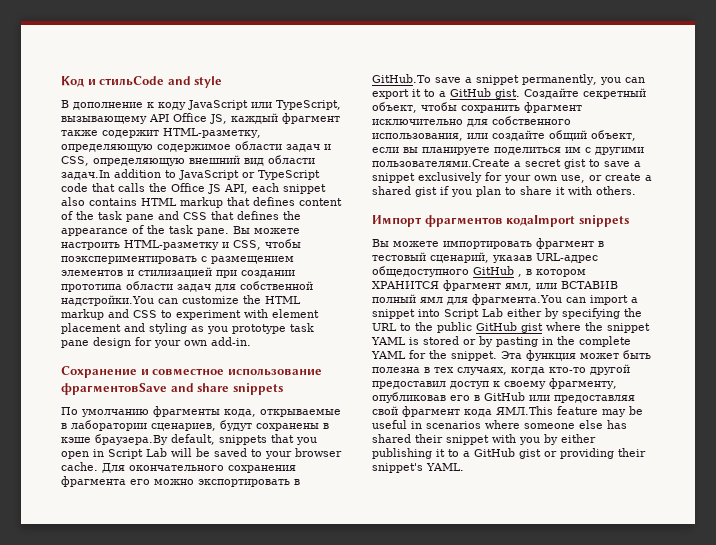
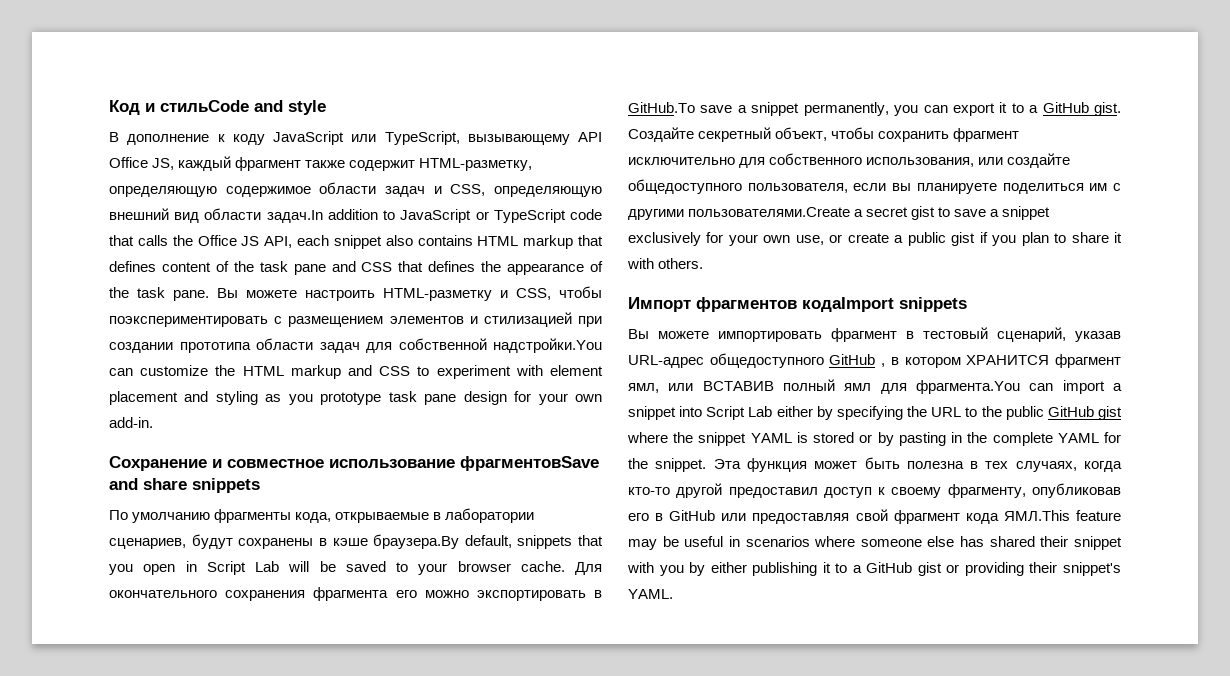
- Создайте секретный объект, чтобы сохранить фрагмент исключительно для собственного использования, или создайте общий объект, если вы планируете поделиться им с другими пользователями.Create a secret gist to save a snippet exclusively for your own use, or create a shared gist if you plan to share it with others.
+ Создайте секретный объект, чтобы сохранить фрагмент исключительно для собственного использования, или создайте общедоступного пользователя, если вы планируете поделиться им с другими пользователями.Create a secret gist to save a snippet exclusively for your own use, or create a public gist if you plan to share it with others.

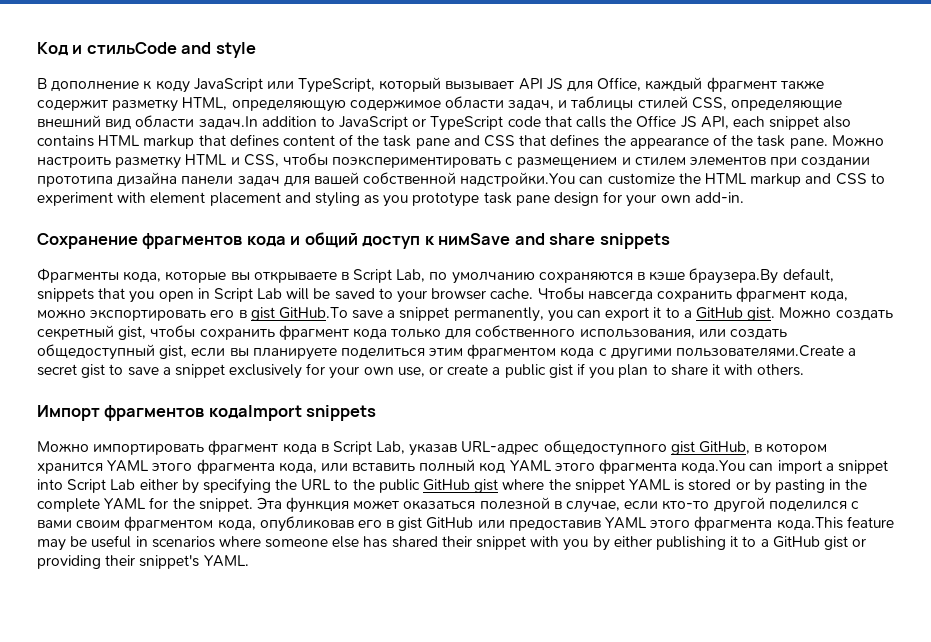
- В дополнение к коду JavaScript или TypeScript, вызывающему API Office JS, каждый фрагмент также содержит HTML-разметку, определяющую содержимое области задач и CSS, определяющую внешний вид области задач.In addition to JavaScript or TypeScript code that calls the Office JS API, each snippet also contains HTML markup that defines content of the task pane and CSS that defines the appearance of the task pane.
+ В дополнение к коду JavaScript или TypeScript, который вызывает API JS для Office, каждый фрагмент также содержит разметку HTML, определяющую содержимое области задач, и таблицы стилей CSS, определяющие внешний вид области задач.In addition to JavaScript or TypeScript code that calls the Office JS API, each snippet also contains HTML markup that defines content of the task pane and CSS that defines the appearance of the task pane.
- Вы можете настроить HTML-разметку и CSS, чтобы поэкспериментировать с размещением элементов и стилизацией при создании прототипа области задач для собственной надстройки.You can customize the HTML markup and CSS to experiment with element placement and styling as you prototype task pane design for your own add-in.
+ Можно настроить разметку HTML и CSS, чтобы поэкспериментировать с размещением и стилем элементов при создании прототипа дизайна панели задач для вашей собственной надстройки.You can customize the HTML markup and CSS to experiment with element placement and styling as you prototype task pane design for your own add-in.
- Сохранение и совместное использование фрагментовSave and share snippets
- По умолчанию фрагменты кода, открываемые в лаборатории сценариев, будут сохранены в кэше браузера.By default, snippets that you open in Script Lab will be saved to your browser cache.
+ Сохранение фрагментов кода и общий доступ к нимSave and share snippets
+ Фрагменты кода, которые вы открываете в Script Lab, по умолчанию сохраняются в кэше браузера.By default, snippets that you open in Script Lab will be saved to your browser cache.
- Для окончательного сохранения фрагмента его можно экспортировать в GitHub.To save a snippet permanently, you can export it to a GitHub gist.
+ Чтобы навсегда сохранить фрагмент кода, можно экспортировать его в gist GitHub.To save a snippet permanently, you can export it to a GitHub gist.
- Создайте секретный объект, чтобы сохранить фрагмент исключительно для собственного использования, или создайте общедоступного пользователя, если вы планируете поделиться им с другими пользователями.Create a secret gist to save a snippet exclusively for your own use, or create a public gist if you plan to share it with others.
+ Можно создать секретный gist, чтобы сохранить фрагмент кода только для собственного использования, или создать общедоступный gist, если вы планируете поделиться этим фрагментом кода с другими пользователями.Create a secret gist to save a snippet exclusively for your own use, or create a public gist if you plan to share it with others.
- Вы можете импортировать фрагмент в тестовый сценарий, указав URL-адрес общедоступного GitHub , в котором ХРАНИТСЯ фрагмент ямл, или ВСТАВИВ полный ямл для фрагмента.You can import a snippet into Script Lab either by specifying the URL to the public GitHub gist where the snippet YAML is stored or by pasting in the complete YAML for the snippet.
+ Можно импортировать фрагмент кода в Script Lab, указав URL-адрес общедоступного gist GitHub, в котором хранится YAML этого фрагмента кода, или вставить полный код YAML этого фрагмента кода.You can import a snippet into Script Lab either by specifying the URL to the public GitHub gist where the snippet YAML is stored or by pasting in the complete YAML for the snippet.
- Эта функция может быть полезна в тех случаях, когда кто-то другой предоставил доступ к своему фрагменту, опубликовав его в GitHub или предоставляя свой фрагмент кода ЯМЛ.This feature may be useful in scenarios where someone else has shared their snippet with you by either publishing it to a GitHub gist or providing their snippet's YAML.
+ Эта функция может оказаться полезной в случае, если кто-то другой поделился с вами своим фрагментом кода, опубликовав его в gist GitHub или предоставив YAML этого фрагмента кода.This feature may be useful in scenarios where someone else has shared their snippet with you by either publishing it to a GitHub gist or providing their snippet's YAML.

